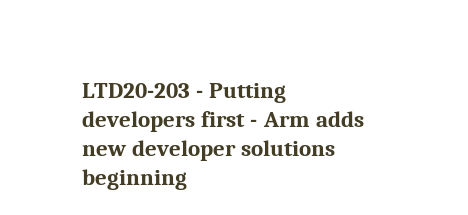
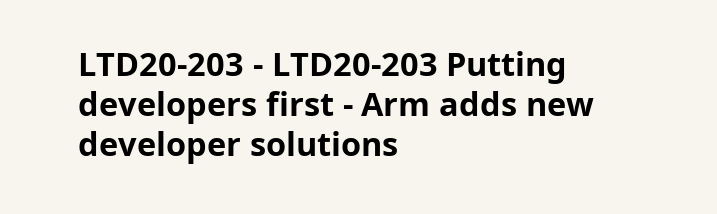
- LTD20-203 - Putting developers first - Arm adds new developer solutions beginning
+ LTD20-203 - LTD20-203 Putting developers first - Arm adds new developer solutions

